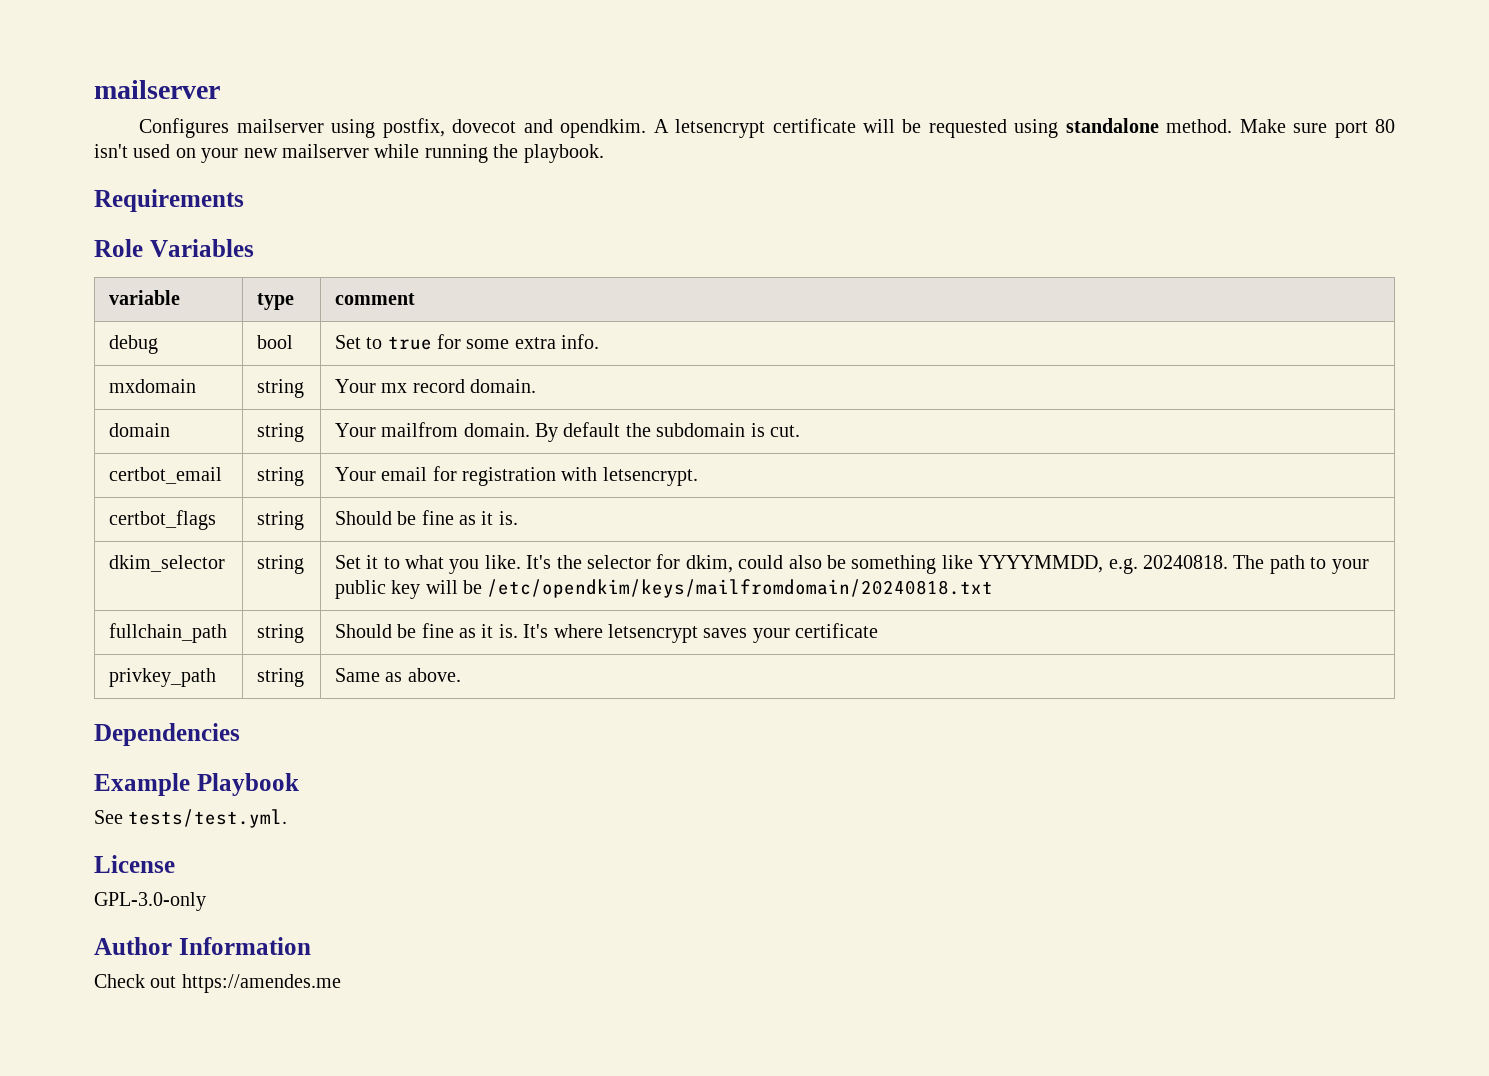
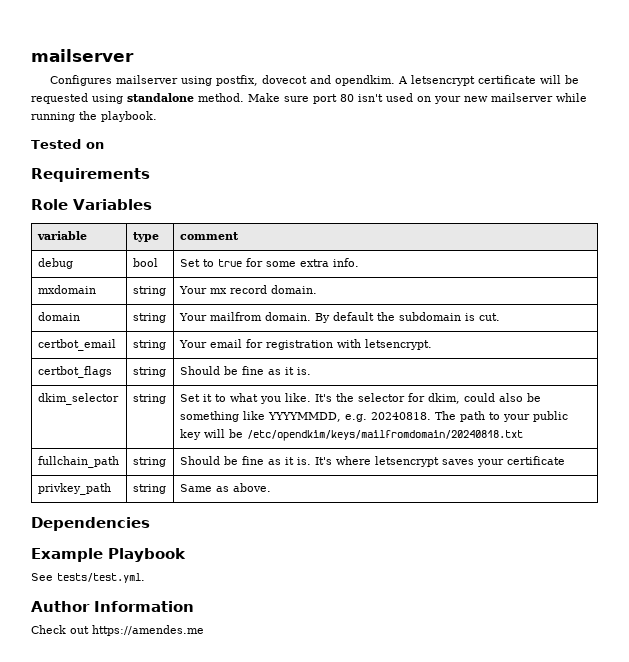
+ Tested on
- License
- GPL-3.0-only

